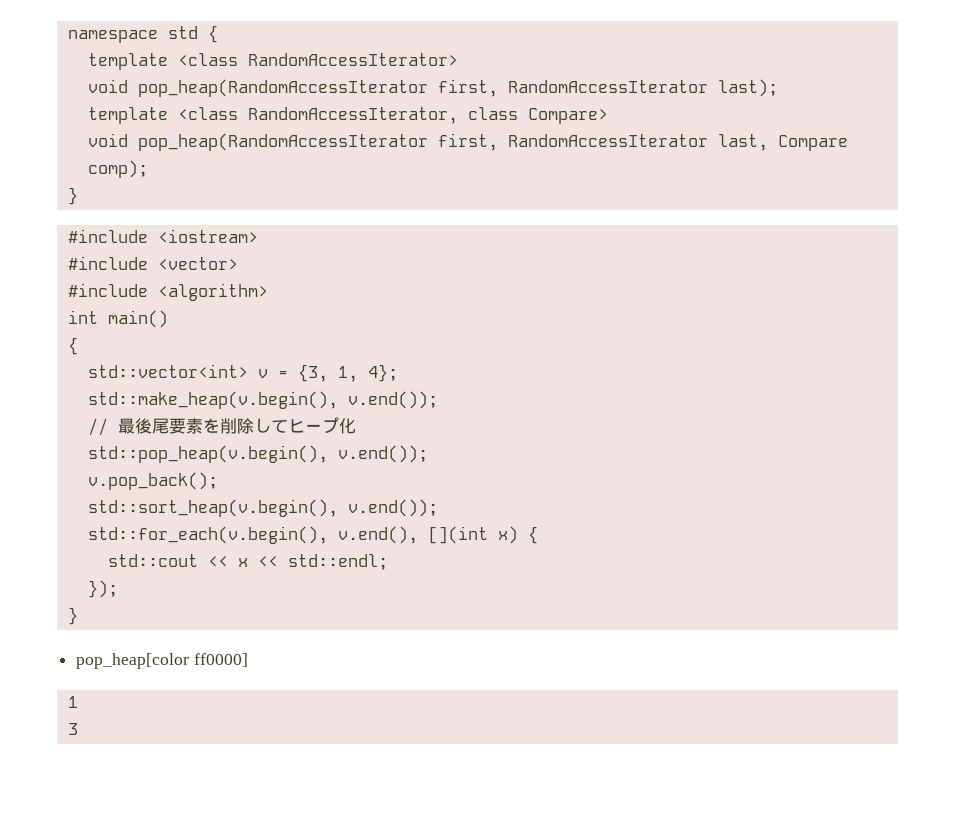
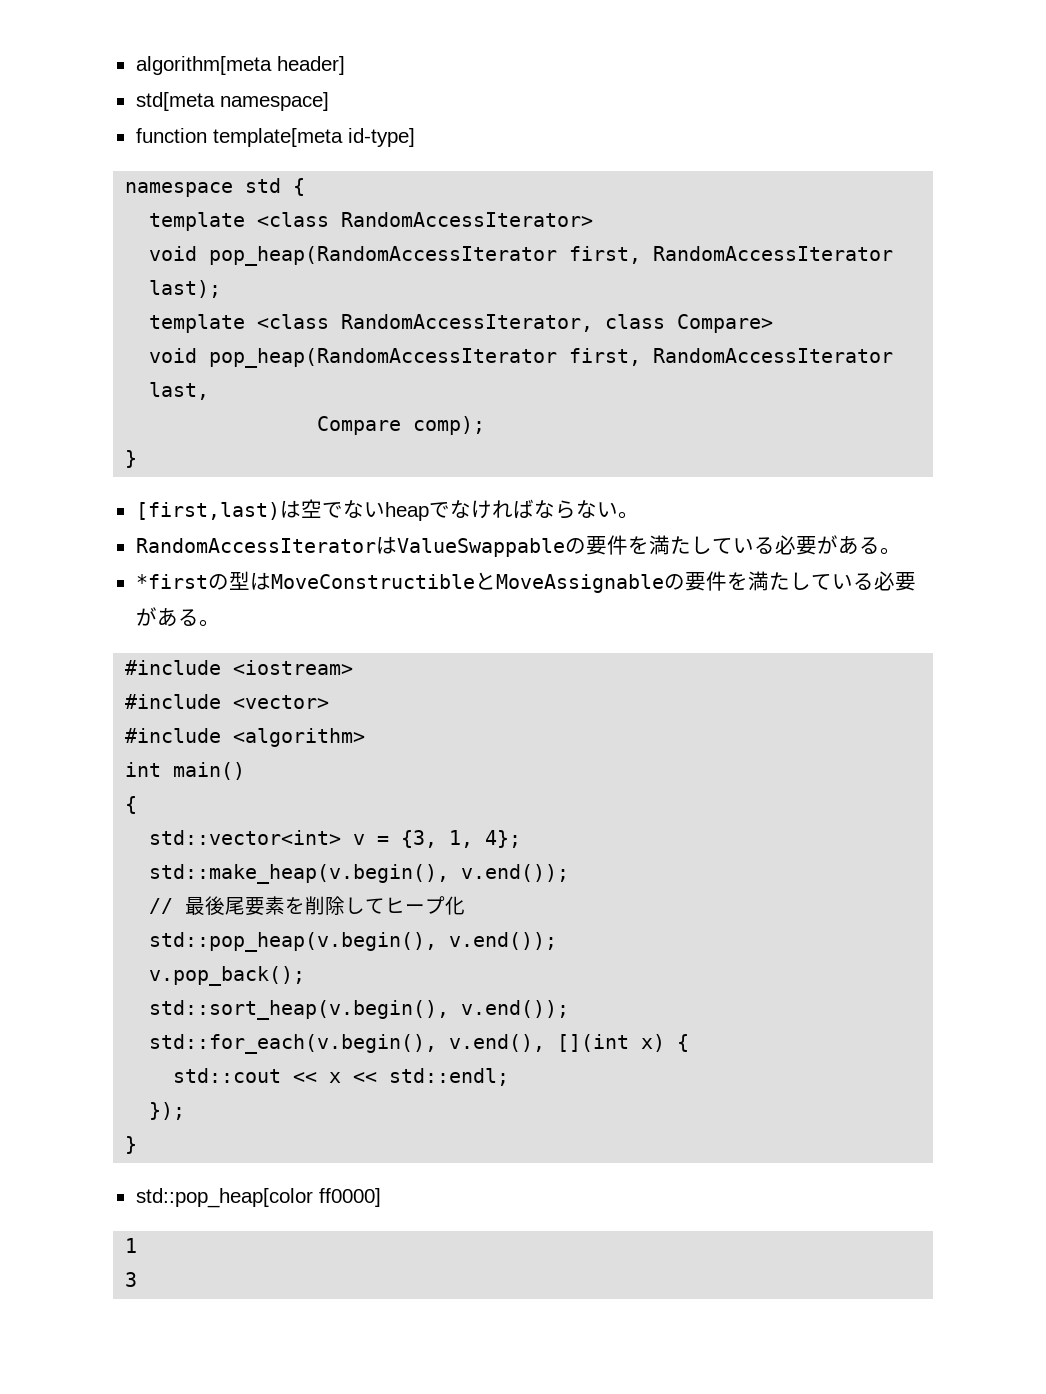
+ algorithm[meta header]
+ std[meta namespace]
+ function template[meta id-type]
- void pop_heap(RandomAccessIterator first, RandomAccessIterator last, Compare comp);
+ void pop_heap(RandomAccessIterator first, RandomAccessIterator last,
+ Compare comp);
+ [first,last)は空でないheapでなければならない。
+ RandomAccessIteratorはValueSwappableの要件を満たしている必要がある。
+ *firstの型はMoveConstructibleとMoveAssignableの要件を満たしている必要がある。
- pop_heap[color ff0000]
+ std::pop_heap[color ff0000]

